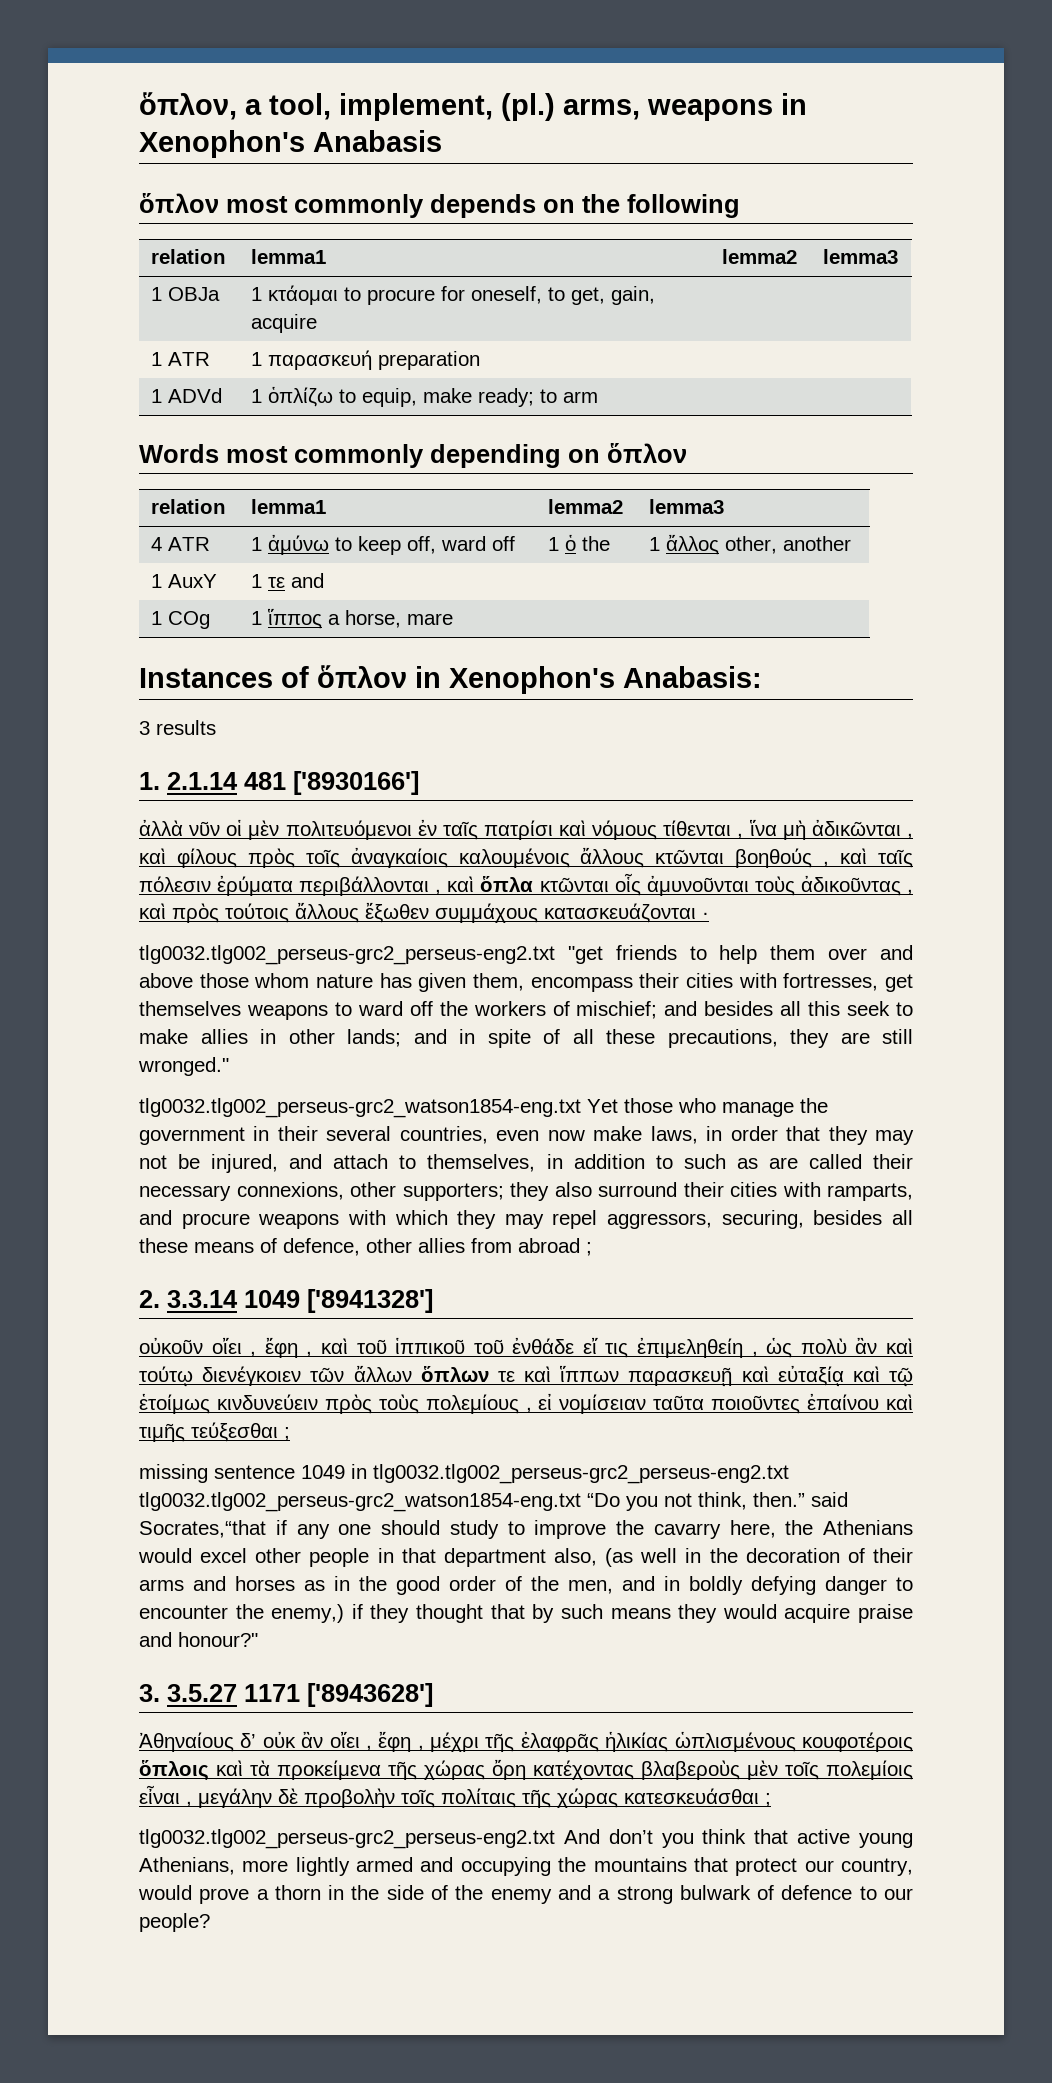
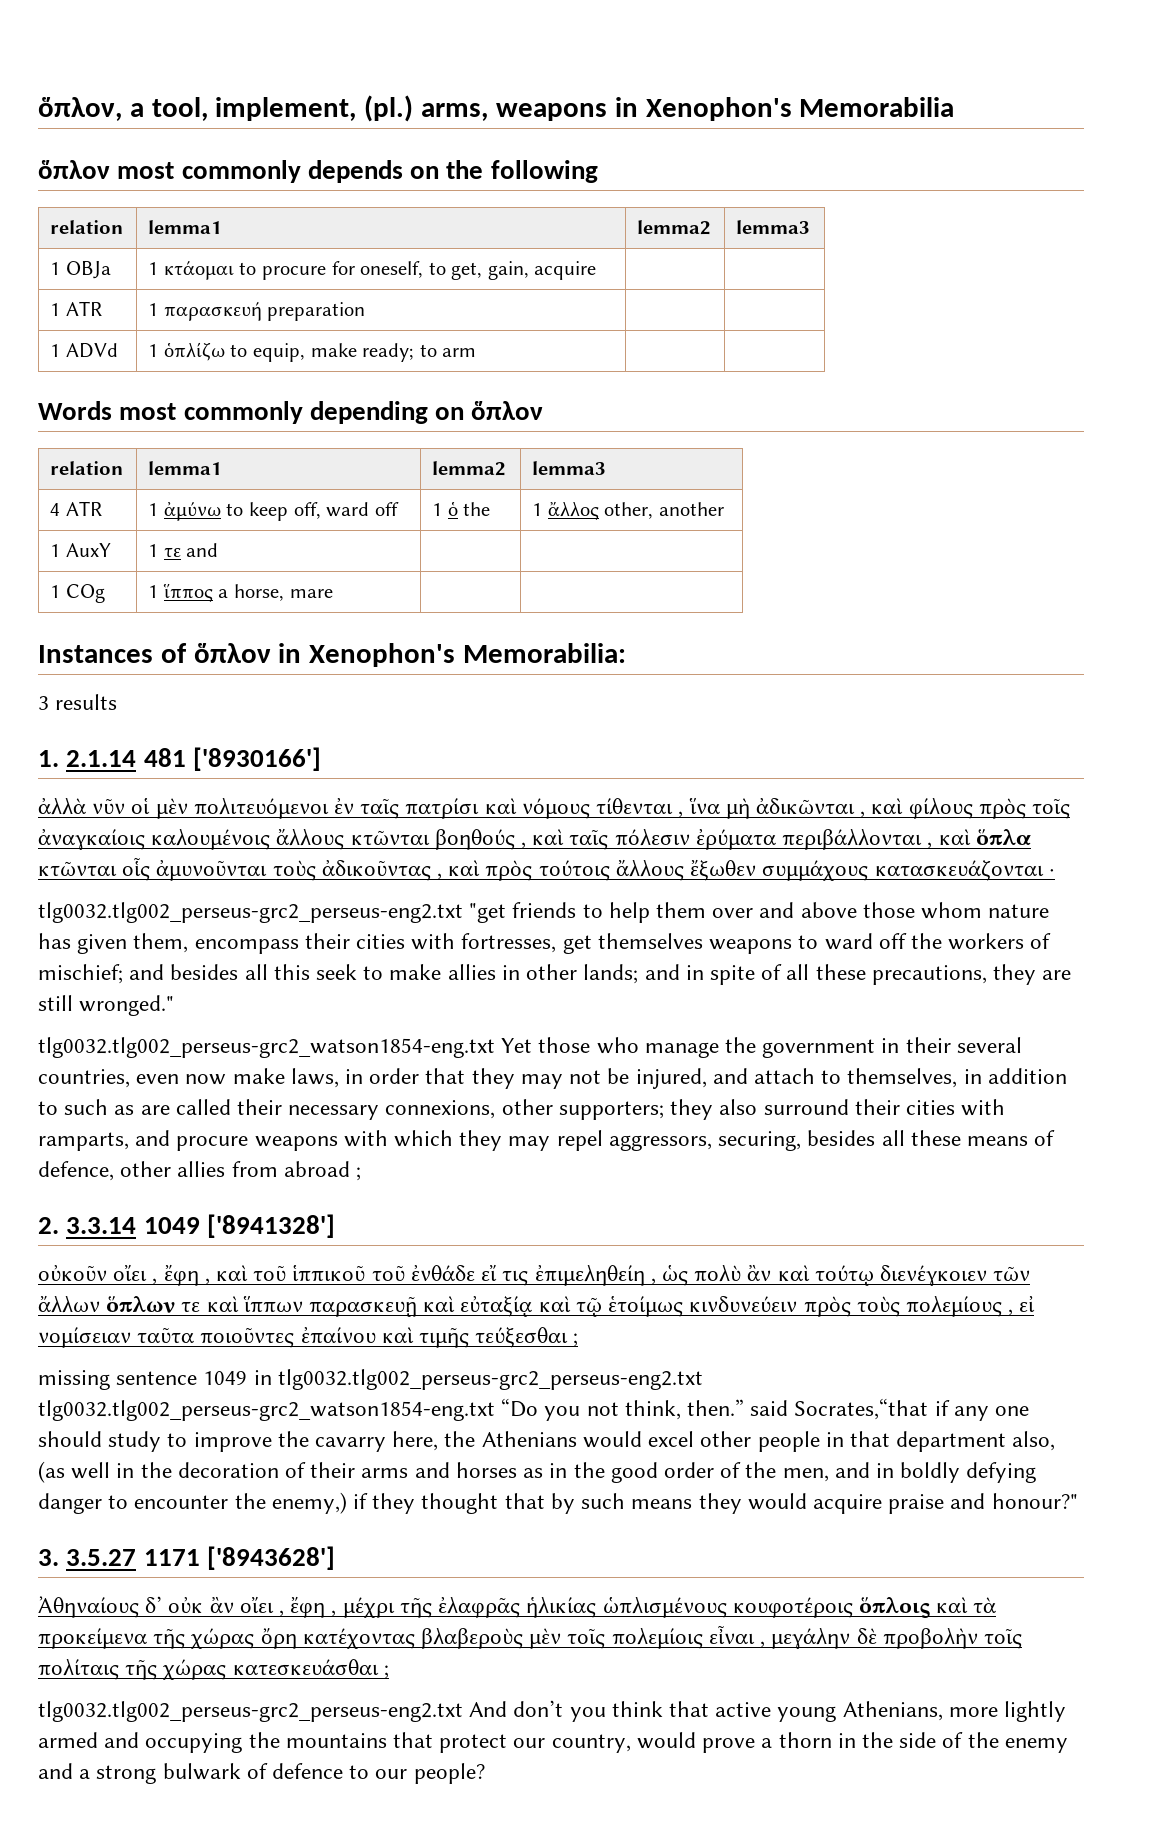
- ὅπλον, a tool, implement, (pl.) arms, weapons in Xenophon's Anabasis
+ ὅπλον, a tool, implement, (pl.) arms, weapons in Xenophon's Memorabilia
- Instances of ὅπλον in Xenophon's Anabasis:
+ Instances of ὅπλον in Xenophon's Memorabilia:

